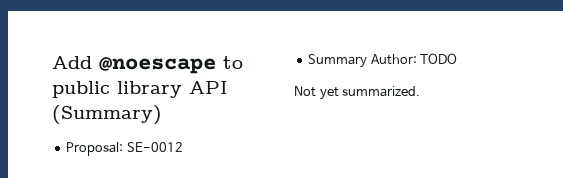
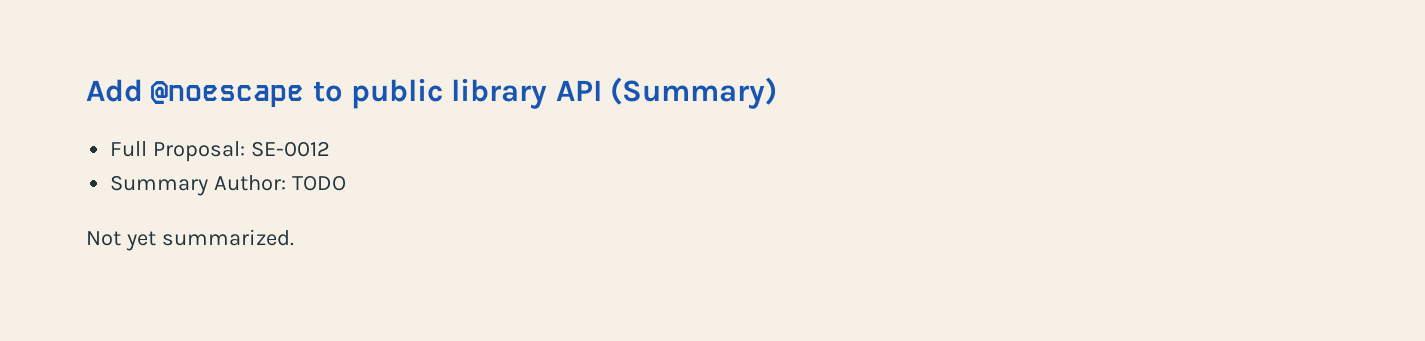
- Proposal: SE-0012
+ Full Proposal: SE-0012

